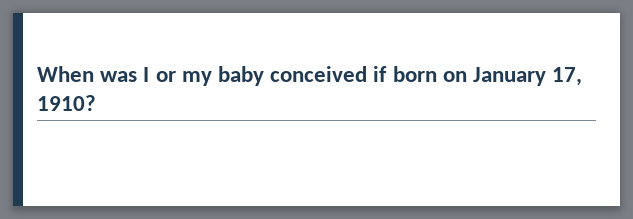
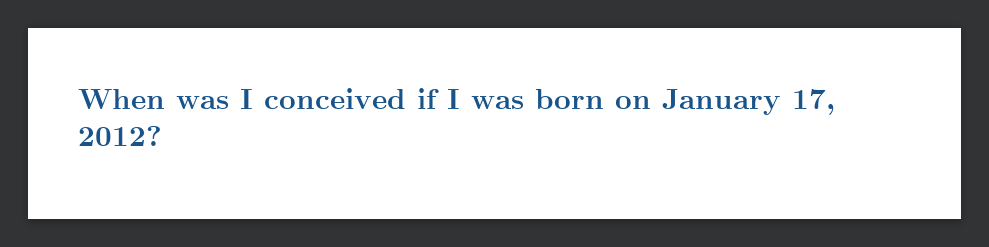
- When was I or my baby conceived if born on January 17, 1910?
+ When was I conceived if I was born on January 17, 2012?

